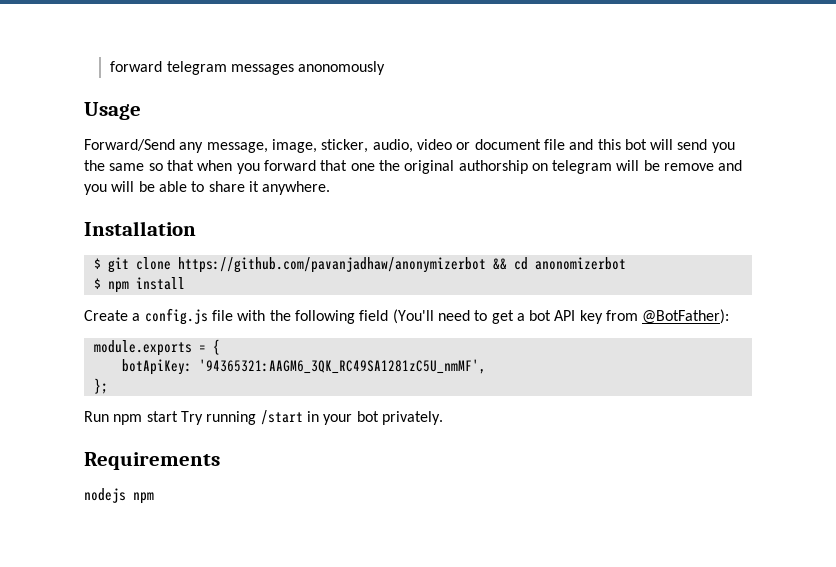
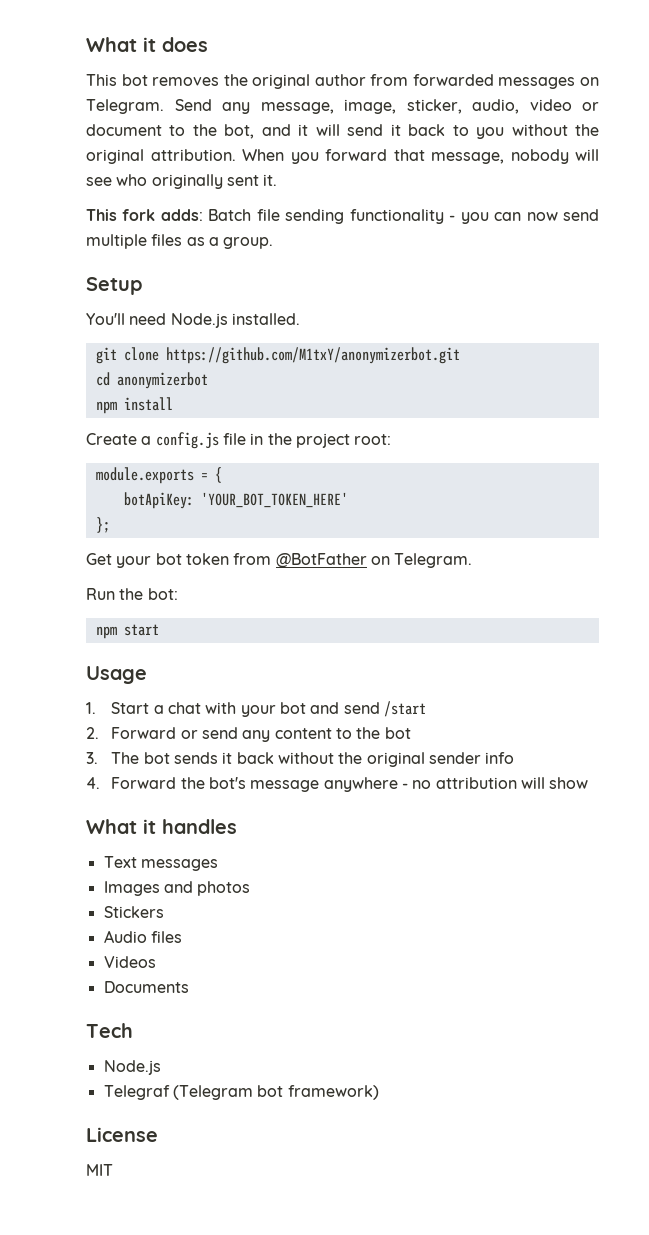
- forward telegram messages anonomously
- Usage
- Forward/Send any message, image, sticker, audio, video or document file and this bot will send you the same so that when you forward that one the original authorship on telegram will be remove and you will be able to share it anywhere.
- Installation
- $ git clone https://github.com/pavanjadhaw/anonymizerbot && cd anonomizerbot
- $ npm install
+ What it does
+ This bot removes the original author from forwarded messages on Telegram. Send any message, image, sticker, audio, video or document to the bot, and it will send it back to you without the original attribution. When you forward that message, nobody will see who originally sent it.
+ This fork adds: Batch file sending functionality - you can now send multiple files as a group.
+ Setup
+ You'll need Node.js installed.
+ git clone https://github.com/M1txY/anonymizerbot.git
+ cd anonymizerbot
+ npm install
- Create a config.js file with the following field (You'll need to get a bot API key from @BotFather):
+ Create a config.js file in the project root:
- botApiKey: '94365321:AAGM6_3QK_RC49SA1281zC5U_nmMF',
+ botApiKey: 'YOUR_BOT_TOKEN_HERE'
+ Get your bot token from @BotFather on Telegram.
- Run npm start Try running /start in your bot privately.
- Requirements
- nodejs npm
+ Run the bot:
+ npm start
+ Usage
+ 1. Start a chat with your bot and send /start
+ 2. Forward or send any content to the bot
+ 3. The bot sends it back without the original sender info
+ 4. Forward the bot's message anywhere - no attribution will show
+ What it handles
+ Text messages
+ Images and photos
+ Stickers
+ Audio files
+ Videos
+ Documents
+ Tech
+ Node.js
+ Telegraf (Telegram bot framework)
+ License
+ MIT

